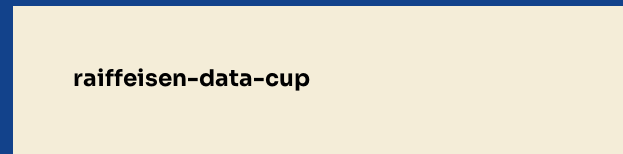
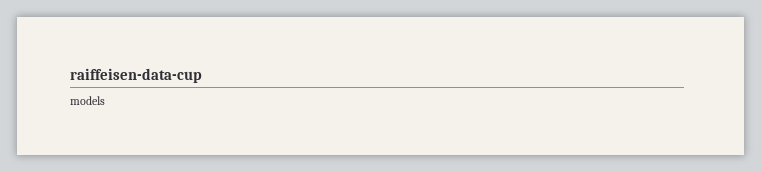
+ models

